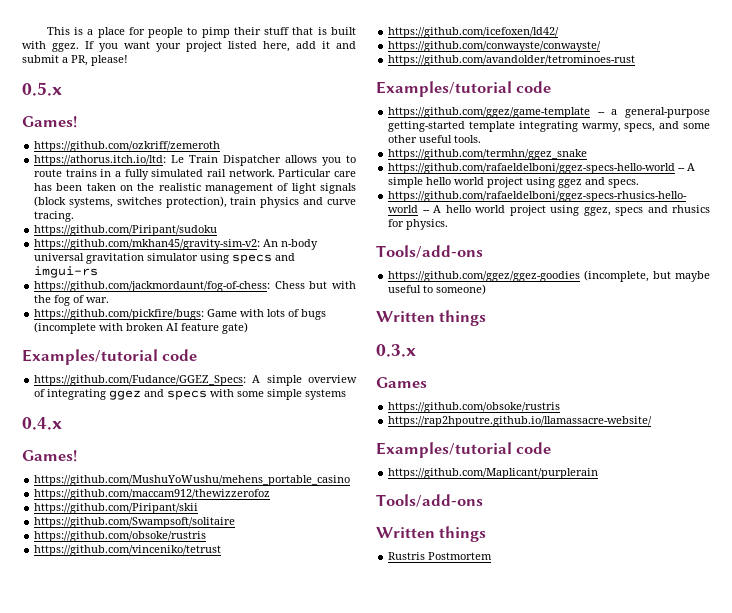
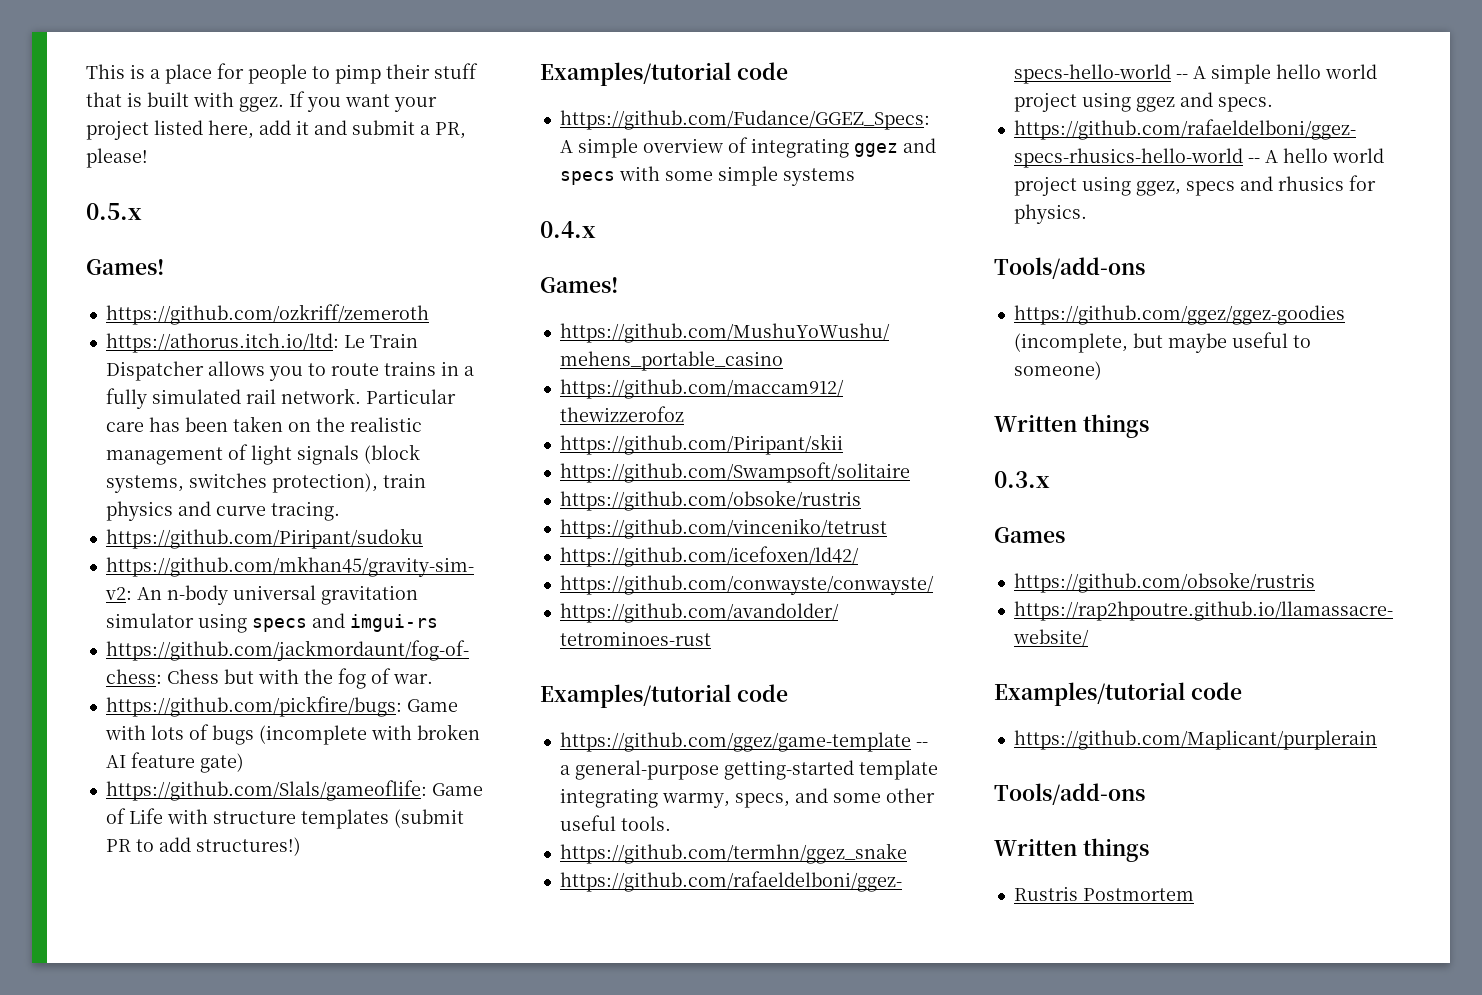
+ https://github.com/Slals/gameoflife: Game of Life with structure templates (submit PR to add structures!)

